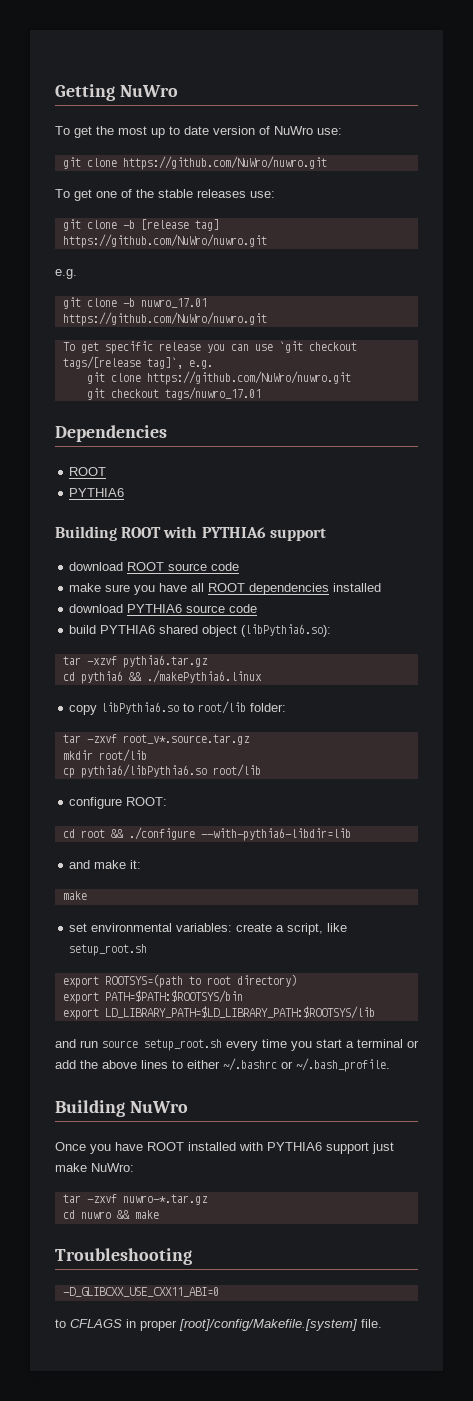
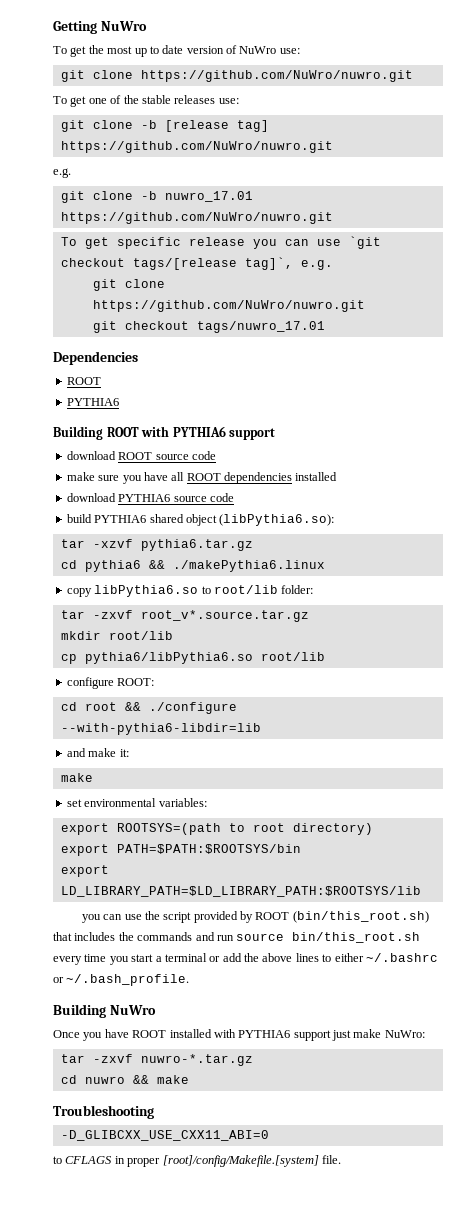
- set environmental variables: create a script, like setup_root.sh
+ set environmental variables:
- and run source setup_root.sh every time you start a terminal or add the above lines to either ~/.bashrc or ~/.bash_profile.
+ you can use the script provided by ROOT (bin/this_root.sh) that includes the commands and run source bin/this_root.sh every time you start a terminal or add the above lines to either ~/.bashrc or ~/.bash_profile.

